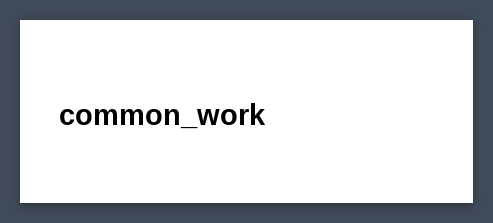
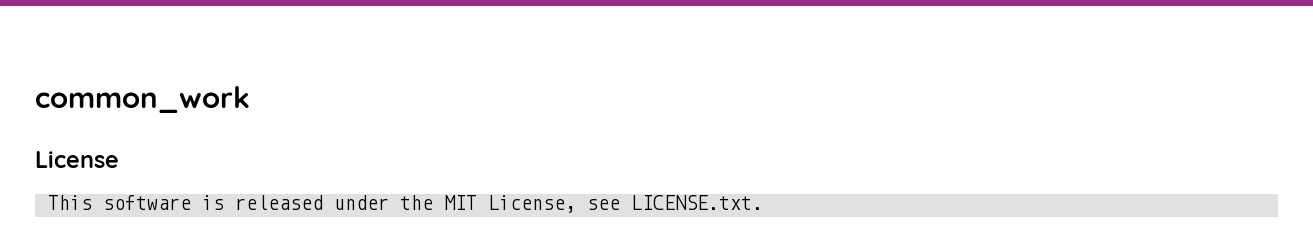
+ License
+ This software is released under the MIT License, see LICENSE.txt.

